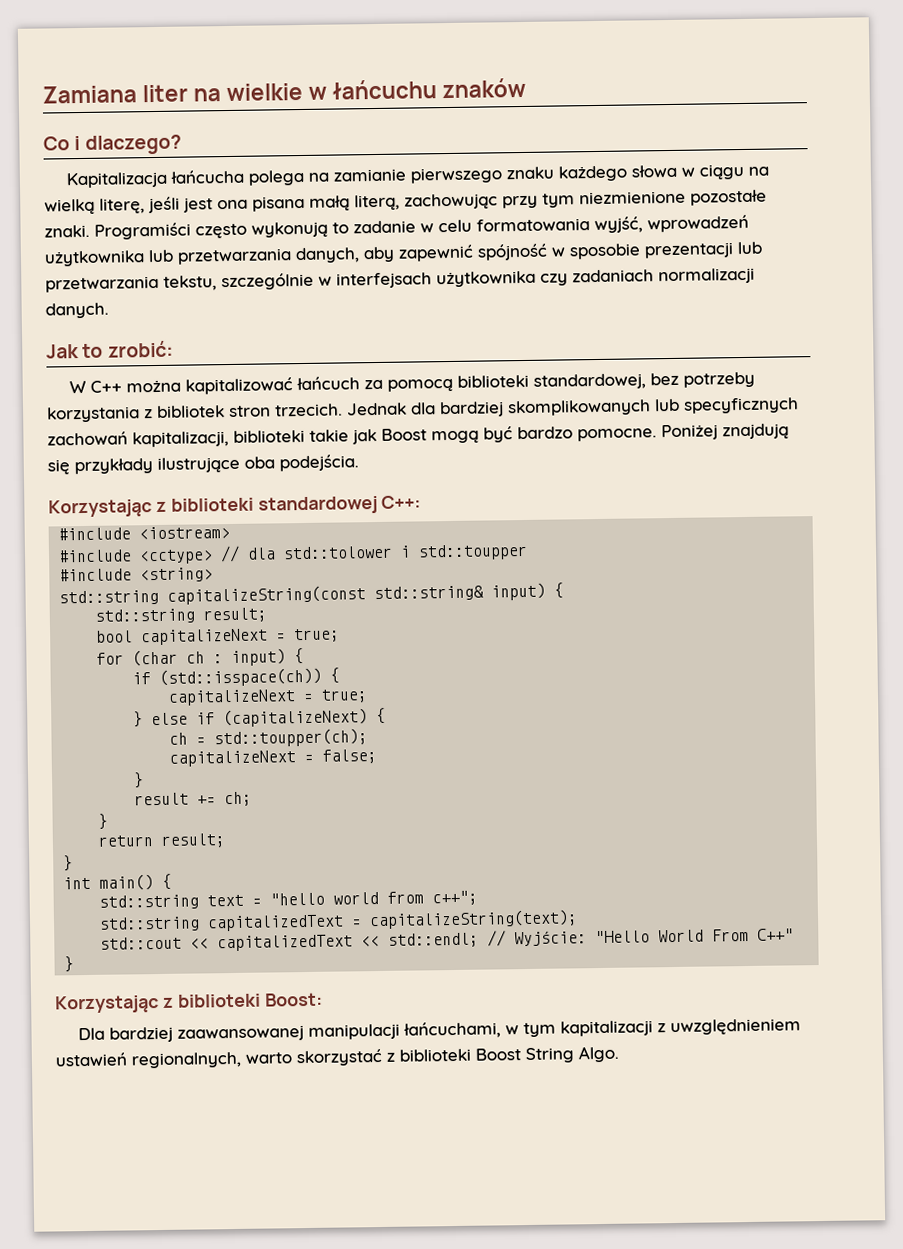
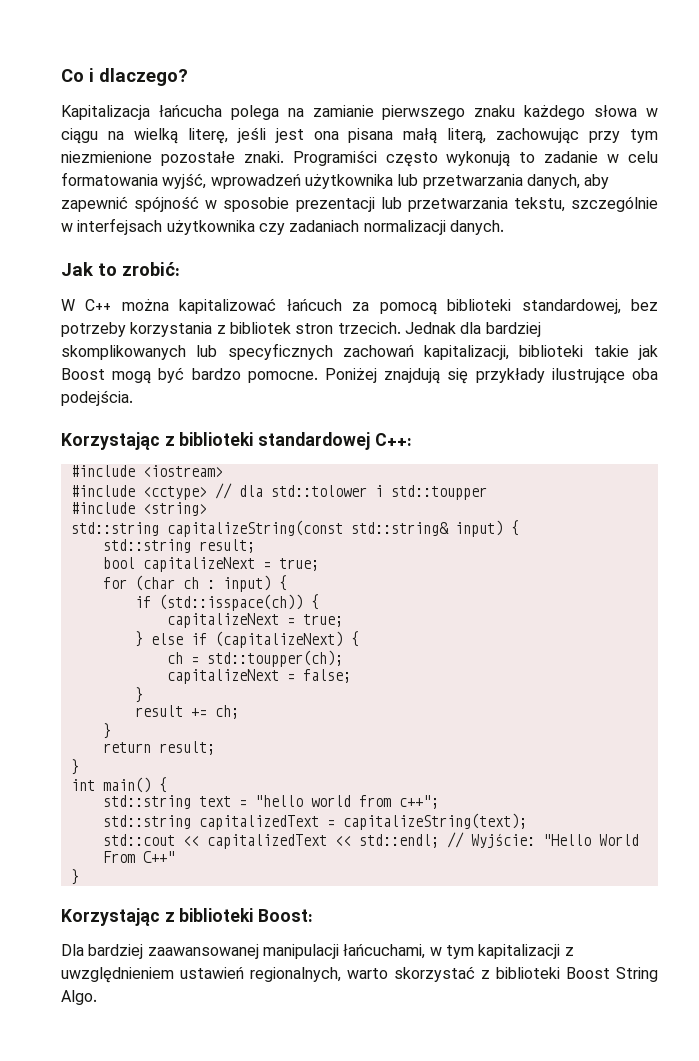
- Zamiana liter na wielkie w łańcuchu znaków

